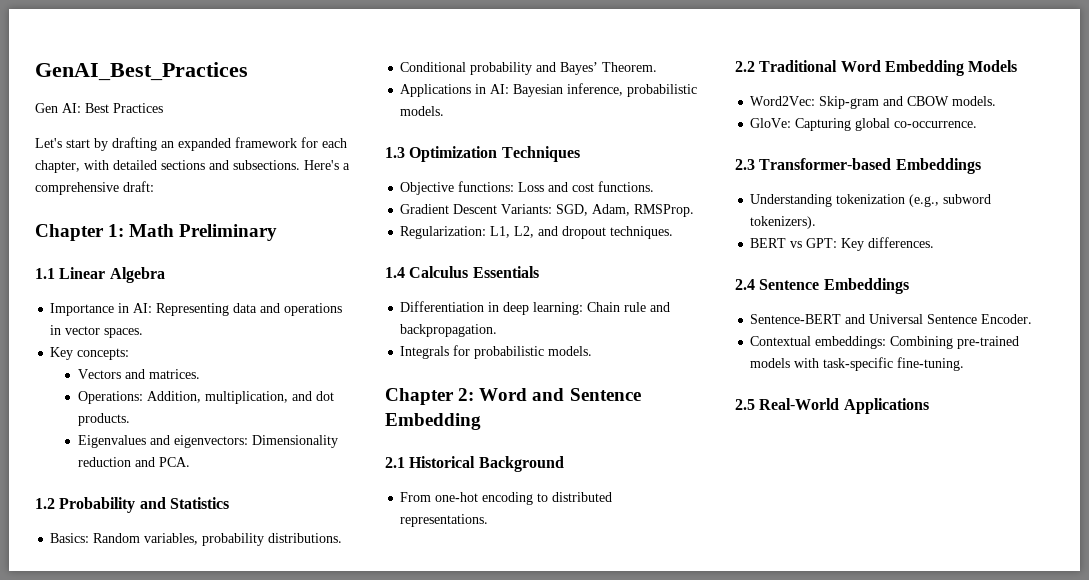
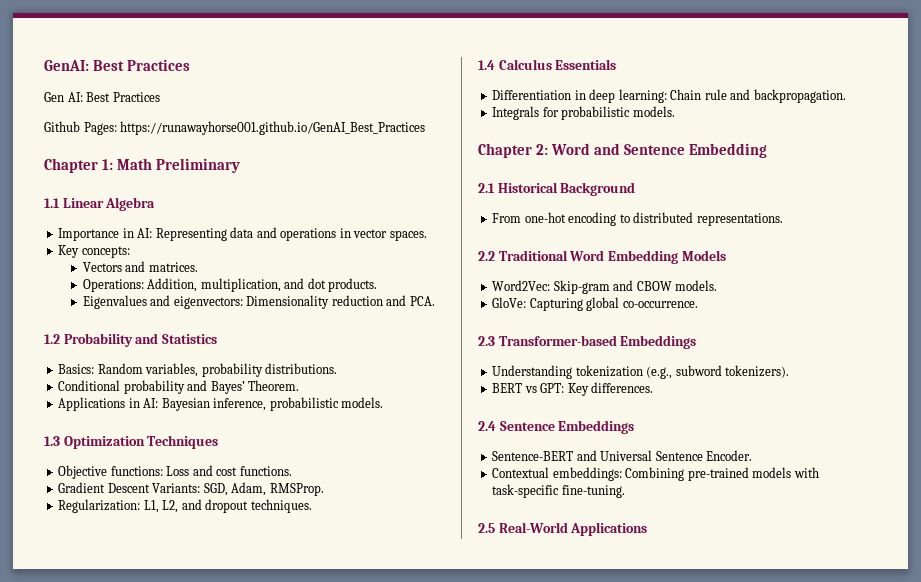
- GenAI_Best_Practices
+ GenAI: Best Practices
- Let's start by drafting an expanded framework for each chapter, with detailed sections and subsections. Here's a comprehensive draft:
+ Github Pages: https://runawayhorse001.github.io/GenAI_Best_Practices

